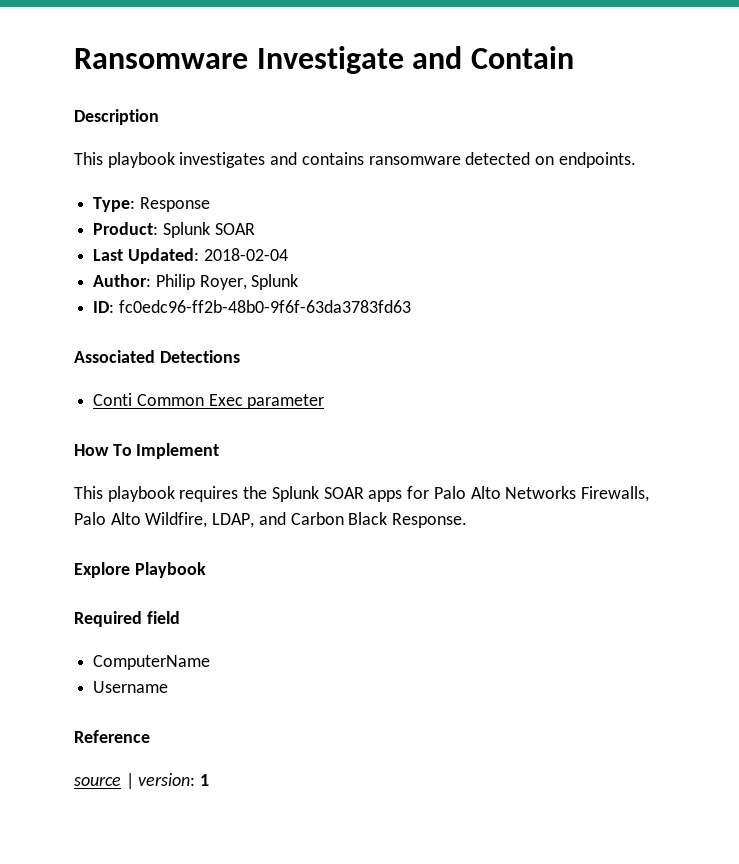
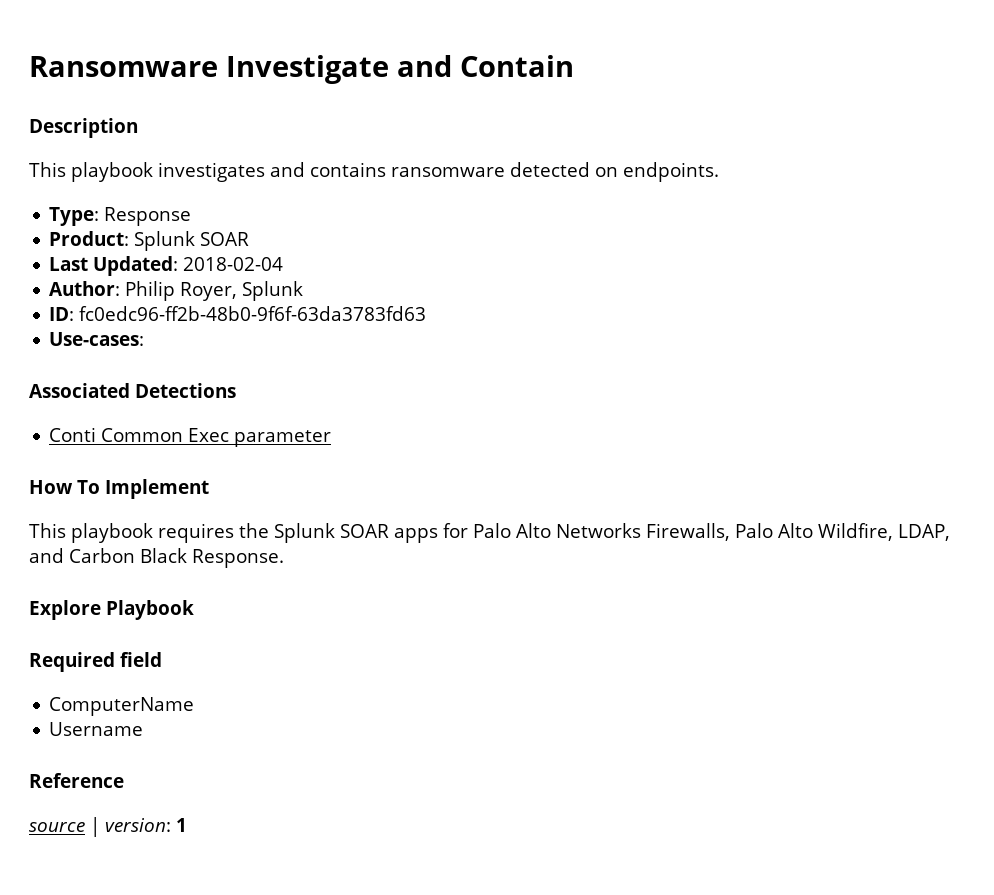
+ Use-cases:

